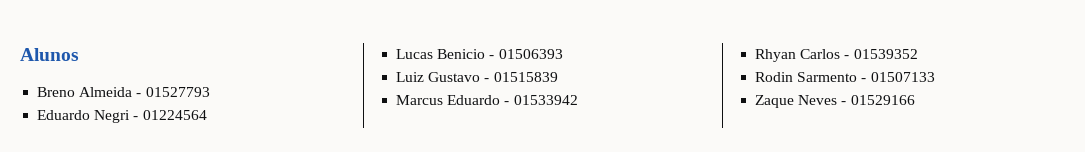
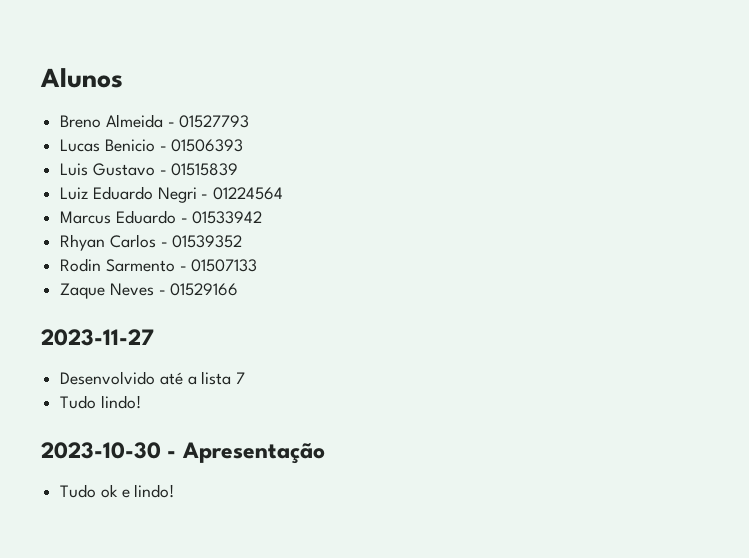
- Eduardo Negri - 01224564
- Luiz Gustavo - 01515839
+ Luis Gustavo - 01515839
+ Luiz Eduardo Negri - 01224564
+ 2023-11-27
+ Desenvolvido até a lista 7
+ Tudo lindo!
+ 2023-10-30 - Apresentação
+ Tudo ok e lindo!

